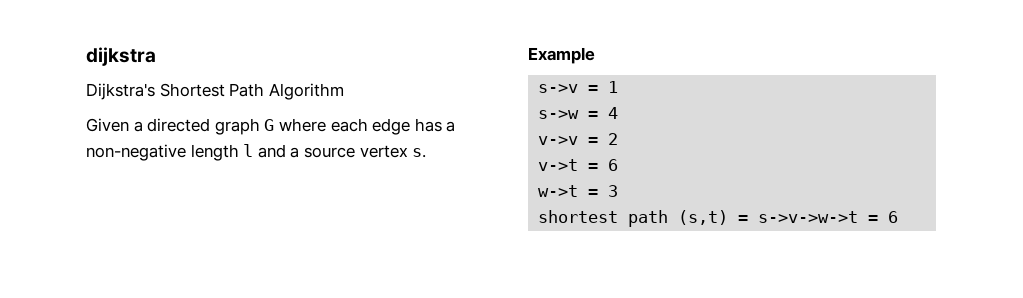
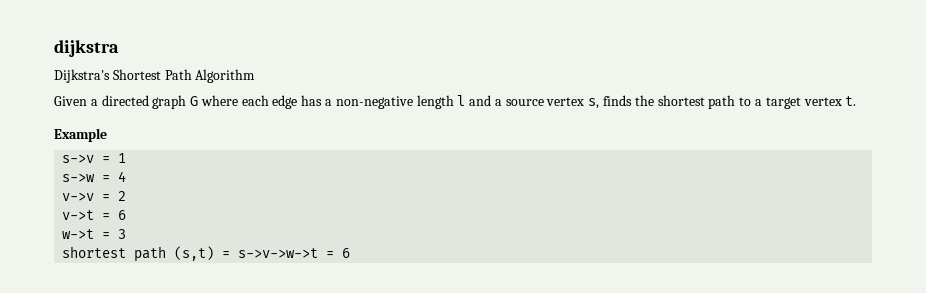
- Given a directed graph G where each edge has a non-negative length l and a source vertex s.
+ Given a directed graph G where each edge has a non-negative length l and a source vertex s, finds the shortest path to a target vertex t.

